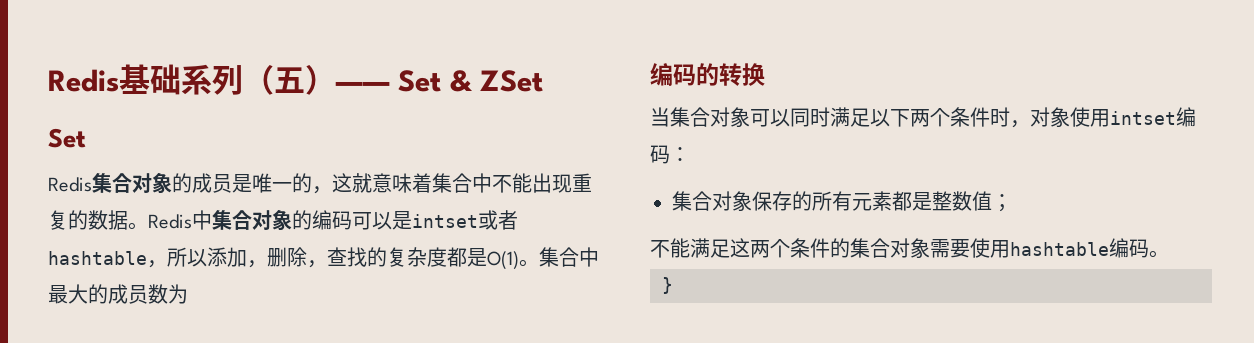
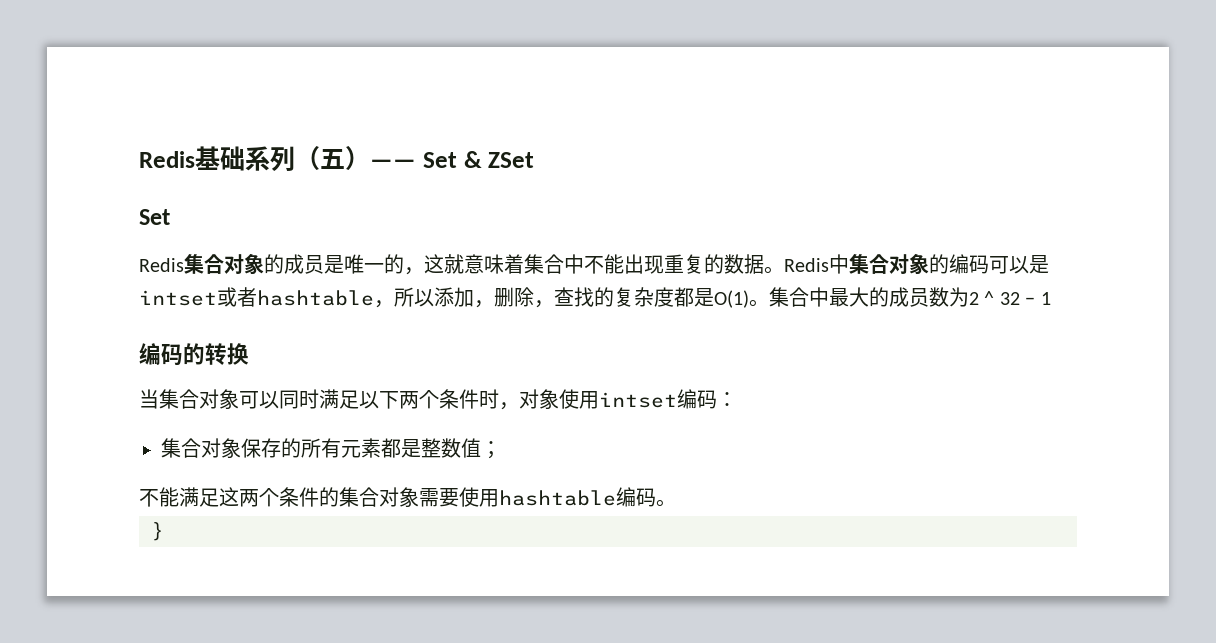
- 集合中最大的成员数为
+ 集合中最大的成员数为2 ^ 32 − 1

